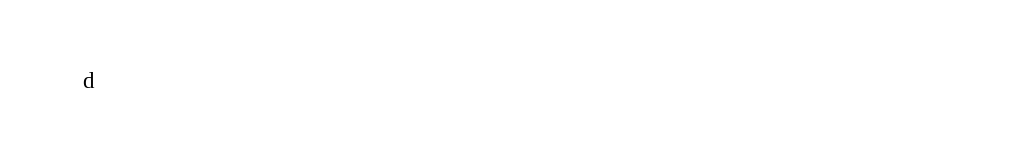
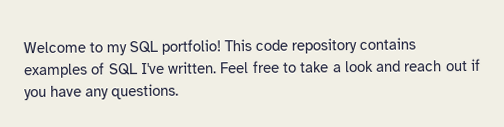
- d
+ Welcome to my SQL portfolio! This code repository contains examples of SQL I've written. Feel free to take a look and reach out if you have any questions.

